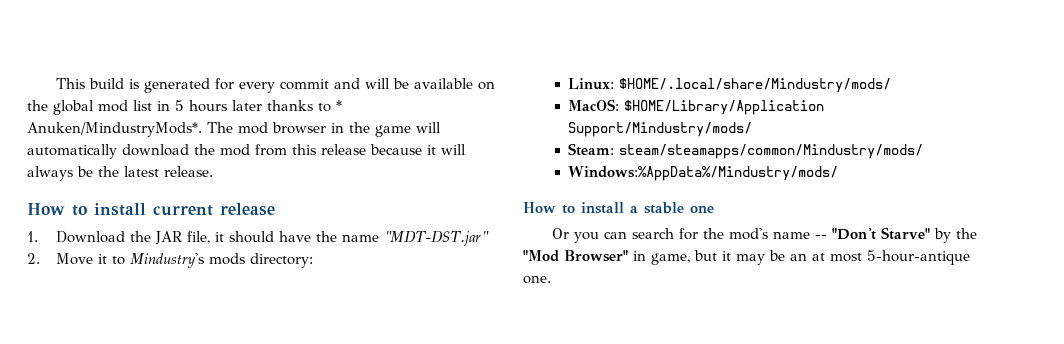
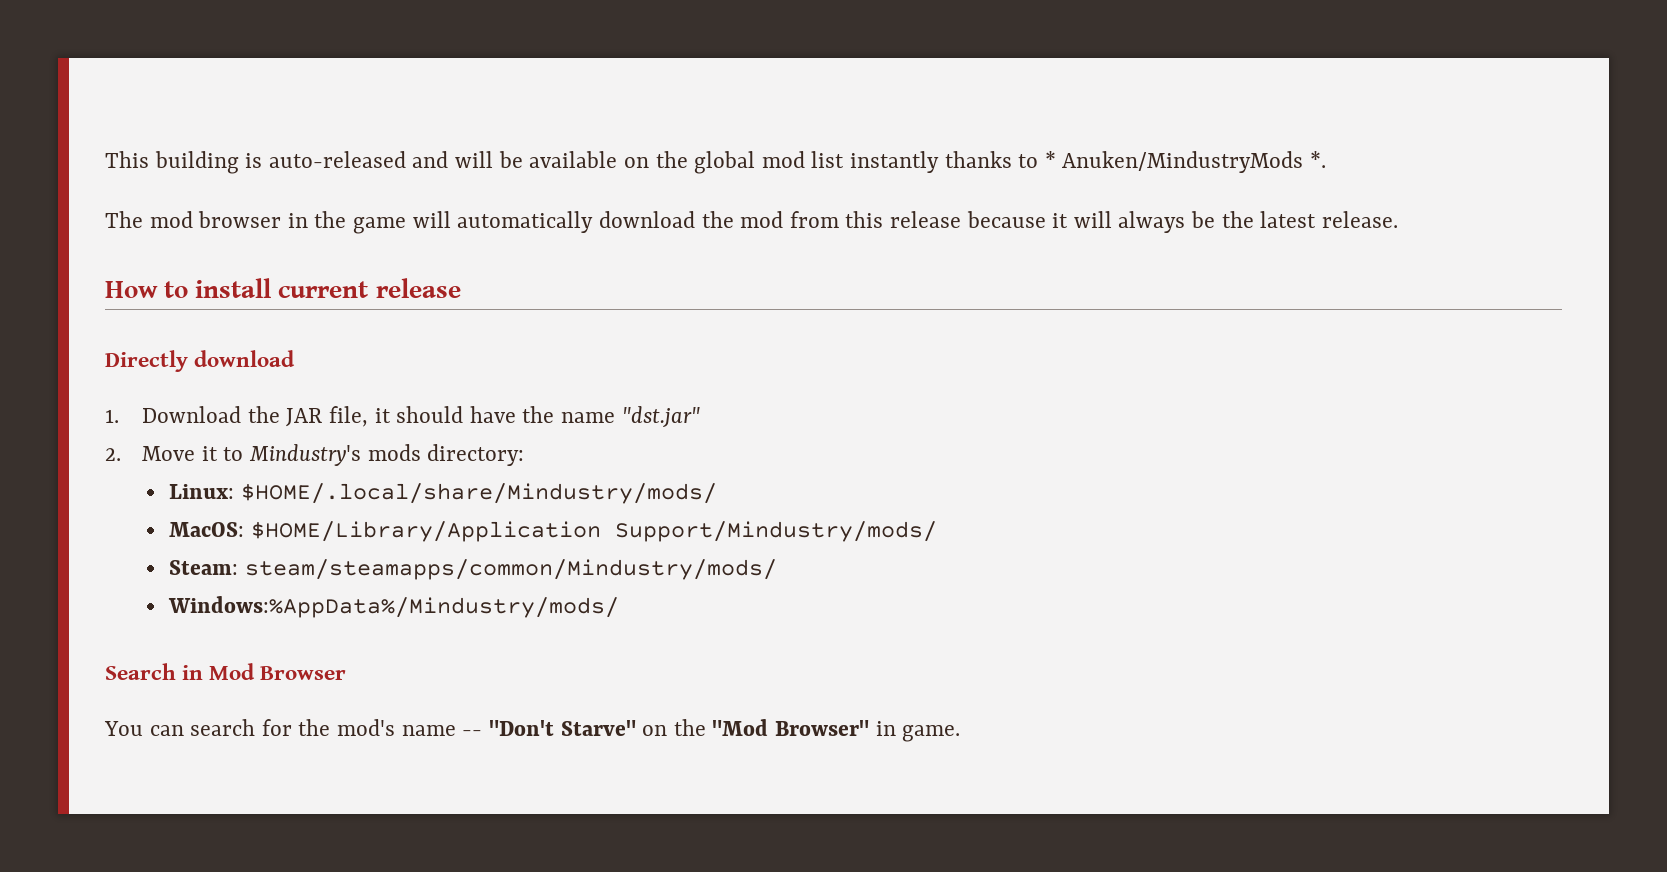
- This build is generated for every commit and will be available on the global mod list in 5 hours later thanks to * Anuken/MindustryMods*. The mod browser in the game will automatically download the mod from this release because it will always be the latest release.
+ This building is auto-released and will be available on the global mod list instantly thanks to * Anuken/MindustryMods *.
+ The mod browser in the game will automatically download the mod from this release because it will always be the latest release.
+ Directly download
- 1. Download the JAR file, it should have the name "MDT-DST.jar"
+ 1. Download the JAR file, it should have the name "dst.jar"
- How to install a stable one
- Or you can search for the mod's name -- "Don't Starve" by the "Mod Browser" in game, but it may be an at most 5-hour-antique one.
+ Search in Mod Browser
+ You can search for the mod's name -- "Don't Starve" on the "Mod Browser" in game.

